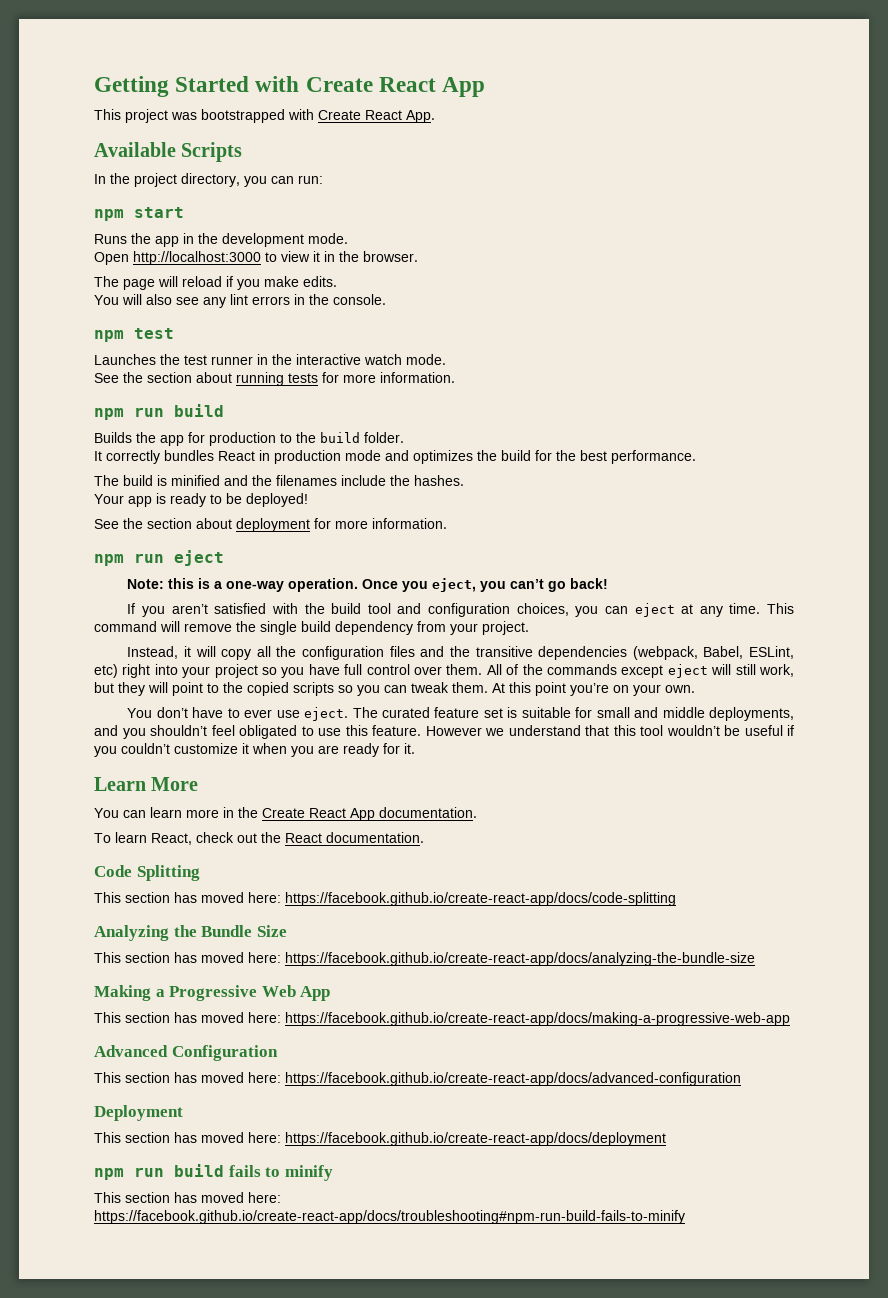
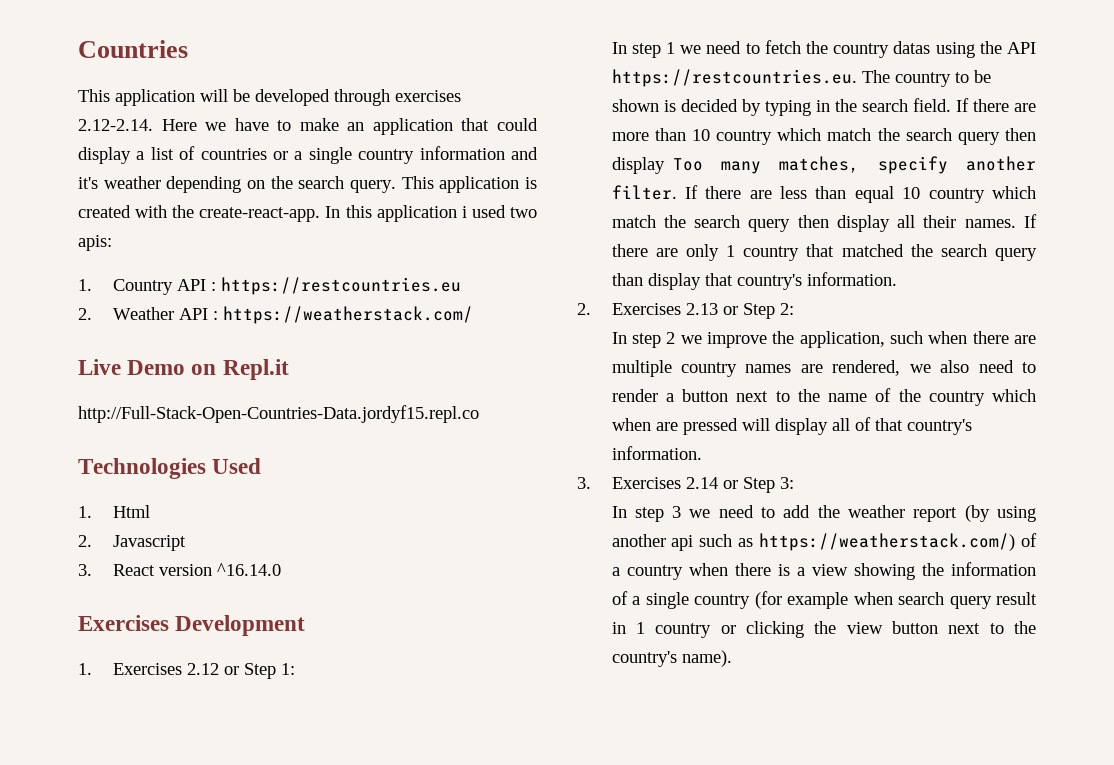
- Getting Started with Create React App
- This project was bootstrapped with Create React App.
- Available Scripts
- In the project directory, you can run:
- npm start
- Runs the app in the development mode.
- Open http://localhost:3000 to view it in the browser.
- The page will reload if you make edits.
- You will also see any lint errors in the console.
- npm test
- Launches the test runner in the interactive watch mode.
- See the section about running tests for more information.
- npm run build
- Builds the app for production to the build folder.
- It correctly bundles React in production mode and optimizes the build for the best performance.
- The build is minified and the filenames include the hashes.
- Your app is ready to be deployed!
- See the section about deployment for more information.
- npm run eject
- Note: this is a one-way operation. Once you eject, you can’t go back!
- If you aren’t satisfied with the build tool and configuration choices, you can eject at any time. This command will remove the single build dependency from your project.
- Instead, it will copy all the configuration files and the transitive dependencies (webpack, Babel, ESLint, etc) right into your project so you have full control over them. All of the commands except eject will still work, but they will point to the copied scripts so you can tweak them. At this point you’re on your own.
- You don’t have to ever use eject. The curated feature set is suitable for small and middle deployments, and you shouldn’t feel obligated to use this feature. However we understand that this tool wouldn’t be useful if you couldn’t customize it when you are ready for it.
- Learn More
- You can learn more in the Create React App documentation.
- To learn React, check out the React documentation.
- Code Splitting
- This section has moved here: https://facebook.github.io/create-react-app/docs/code-splitting
- Analyzing the Bundle Size
- This section has moved here: https://facebook.github.io/create-react-app/docs/analyzing-the-bundle-size
- Making a Progressive Web App
- This section has moved here: https://facebook.github.io/create-react-app/docs/making-a-progressive-web-app
- Advanced Configuration
- This section has moved here: https://facebook.github.io/create-react-app/docs/advanced-configuration
- Deployment
- This section has moved here: https://facebook.github.io/create-react-app/docs/deployment
- npm run build fails to minify
- This section has moved here: https://facebook.github.io/create-react-app/docs/troubleshooting#npm-run-build-fails-to-minify
+ Countries
+ This application will be developed through exercises 2.12-2.14. Here we have to make an application that could display a list of countries or a single country information and it's weather depending on the search query. This application is created with the create-react-app. In this application i used two apis:
+ 1. Country API : https://restcountries.eu
+ 2. Weather API : https://weatherstack.com/
+ Live Demo on Repl.it
+ http://Full-Stack-Open-Countries-Data.jordyf15.repl.co
+ Technologies Used
+ 1. Html
+ 2. Javascript
+ 3. React version ^16.14.0
+ Exercises Development
+ 1. Exercises 2.12 or Step 1:
+ In step 1 we need to fetch the country datas using the API https://restcountries.eu. The country to be shown is decided by typing in the search field. If there are more than 10 country which match the search query then display Too many matches, specify another filter. If there are less than equal 10 country which match the search query then display all their names. If there are only 1 country that matched the search query than display that country's information.
+ 2. Exercises 2.13 or Step 2:
+ In step 2 we improve the application, such when there are multiple country names are rendered, we also need to render a button next to the name of the country which when are pressed will display all of that country's information.
+ 3. Exercises 2.14 or Step 3:
+ In step 3 we need to add the weather report (by using another api such as https://weatherstack.com/) of a country when there is a view showing the information of a single country (for example when search query result in 1 country or clicking the view button next to the country's name).

